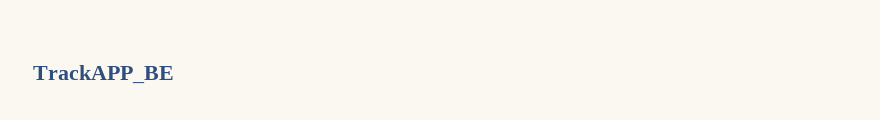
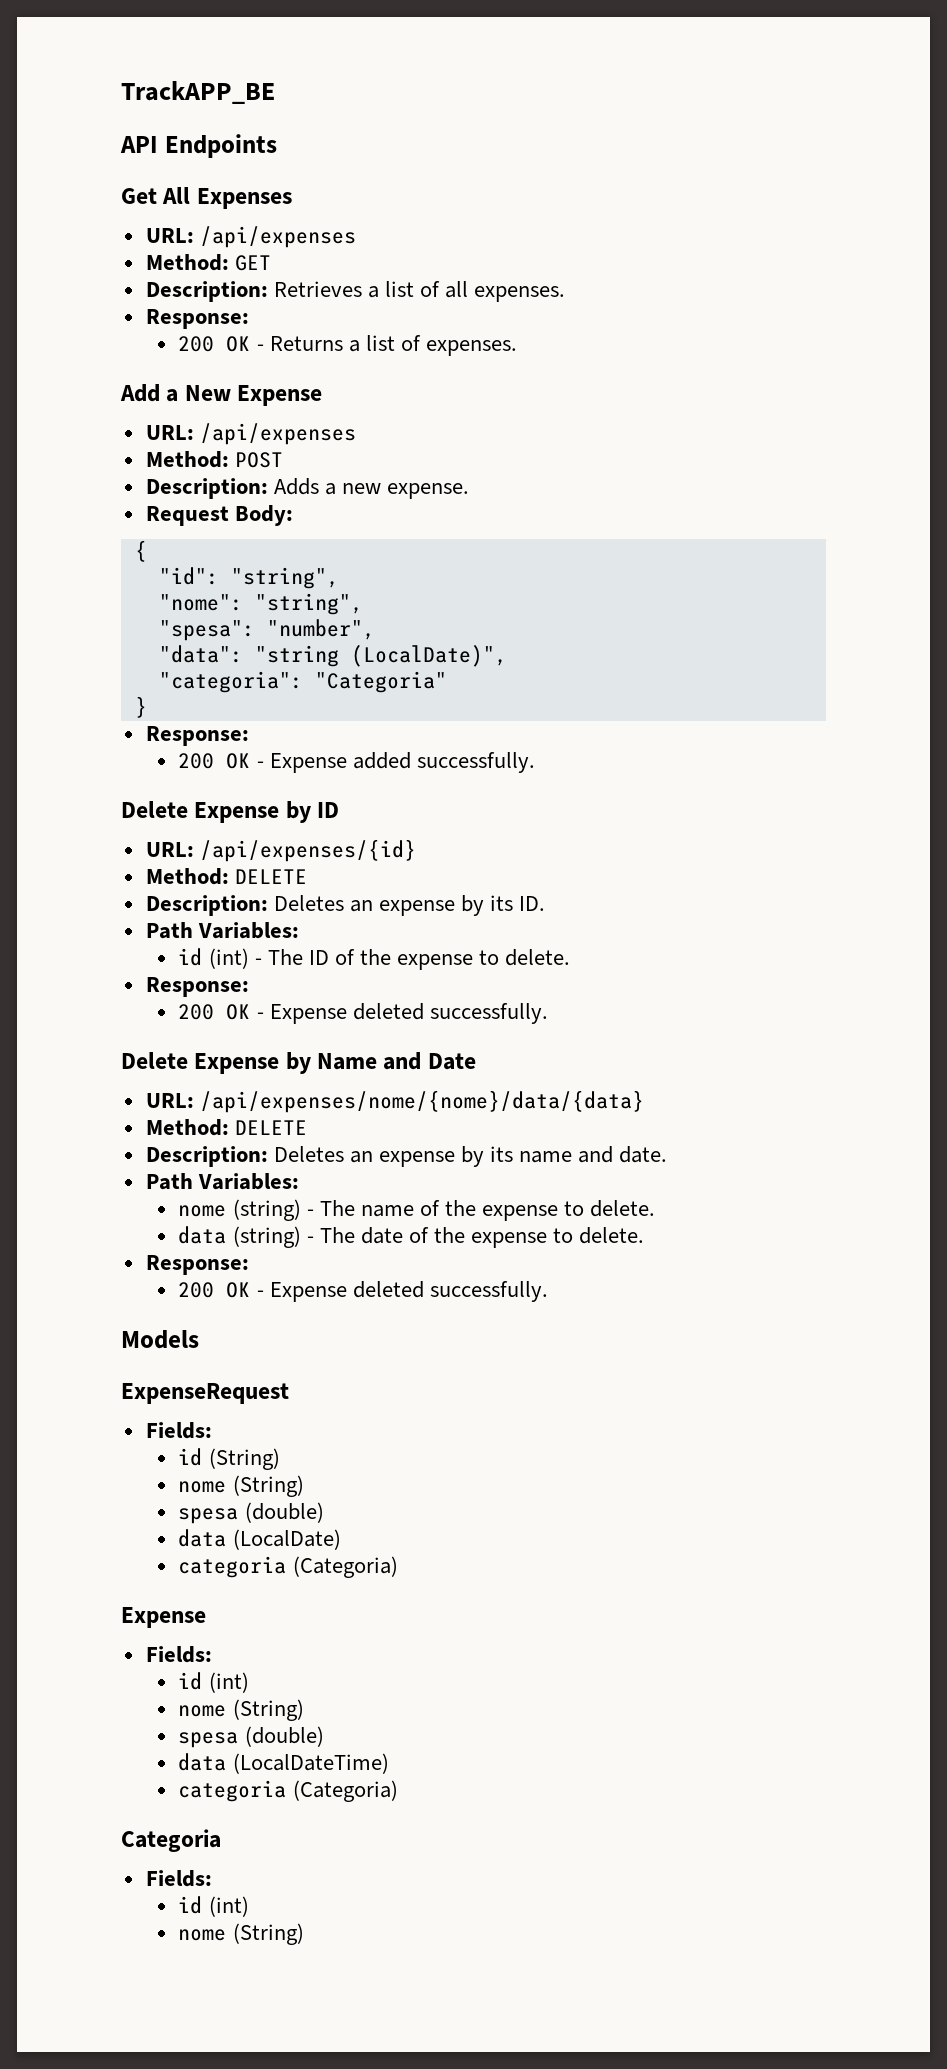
+ API Endpoints
+ Get All Expenses
+ URL: /api/expenses
+ Method: GET
+ Description: Retrieves a list of all expenses.
+ Response:
+ 200 OK - Returns a list of expenses.
+ Add a New Expense
+ URL: /api/expenses
+ Method: POST
+ Description: Adds a new expense.
+ Request Body:
+ {
+ "id": "string",
+ "nome": "string",
+ "spesa": "number",
+ "data": "string (LocalDate)",
+ "categoria": "Categoria"
+ }
+ Response:
+ 200 OK - Expense added successfully.
+ Delete Expense by ID
+ URL: /api/expenses/{id}
+ Method: DELETE
+ Description: Deletes an expense by its ID.
+ Path Variables:
+ id (int) - The ID of the expense to delete.
+ Response:
+ 200 OK - Expense deleted successfully.
+ Delete Expense by Name and Date
+ URL: /api/expenses/nome/{nome}/data/{data}
+ Method: DELETE
+ Description: Deletes an expense by its name and date.
+ Path Variables:
+ nome (string) - The name of the expense to delete.
+ data (string) - The date of the expense to delete.
+ Response:
+ 200 OK - Expense deleted successfully.
+ Models
+ ExpenseRequest
+ Fields:
+ id (String)
+ nome (String)
+ spesa (double)
+ data (LocalDate)
+ categoria (Categoria)
+ Expense
+ Fields:
+ id (int)
+ nome (String)
+ spesa (double)
+ data (LocalDateTime)
+ categoria (Categoria)
+ Categoria
+ Fields:
+ id (int)
+ nome (String)

